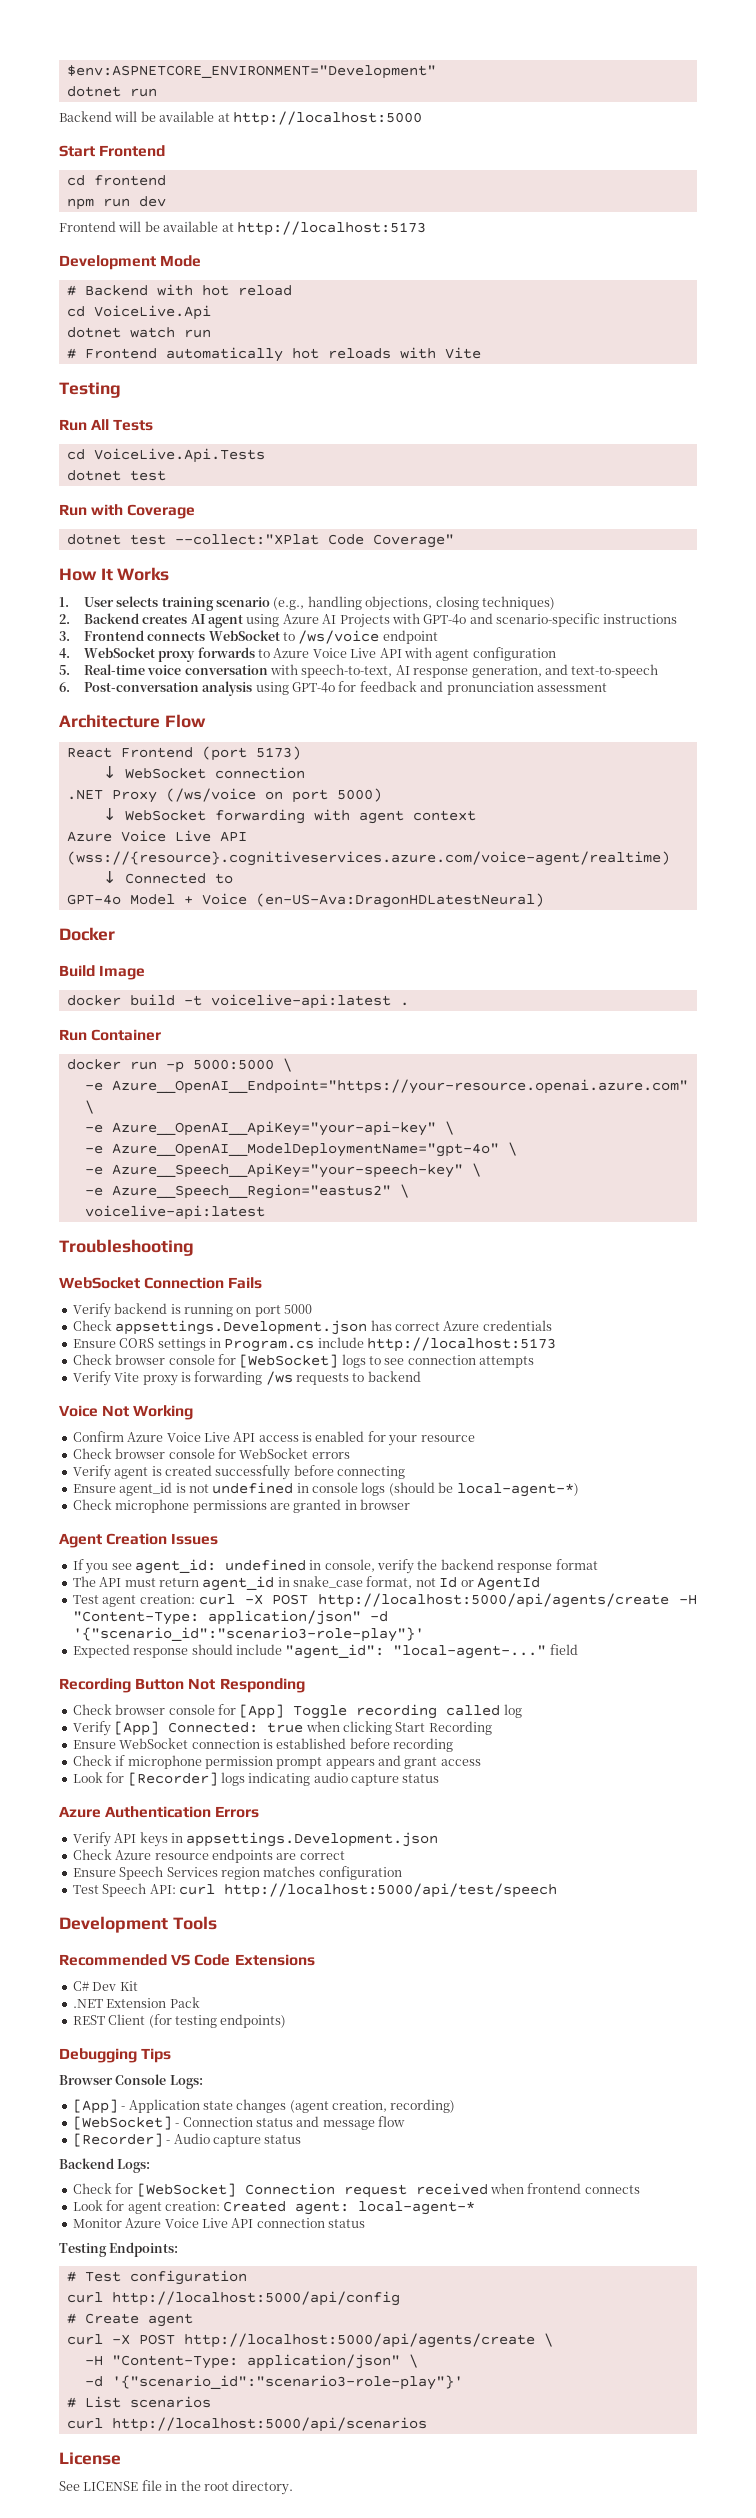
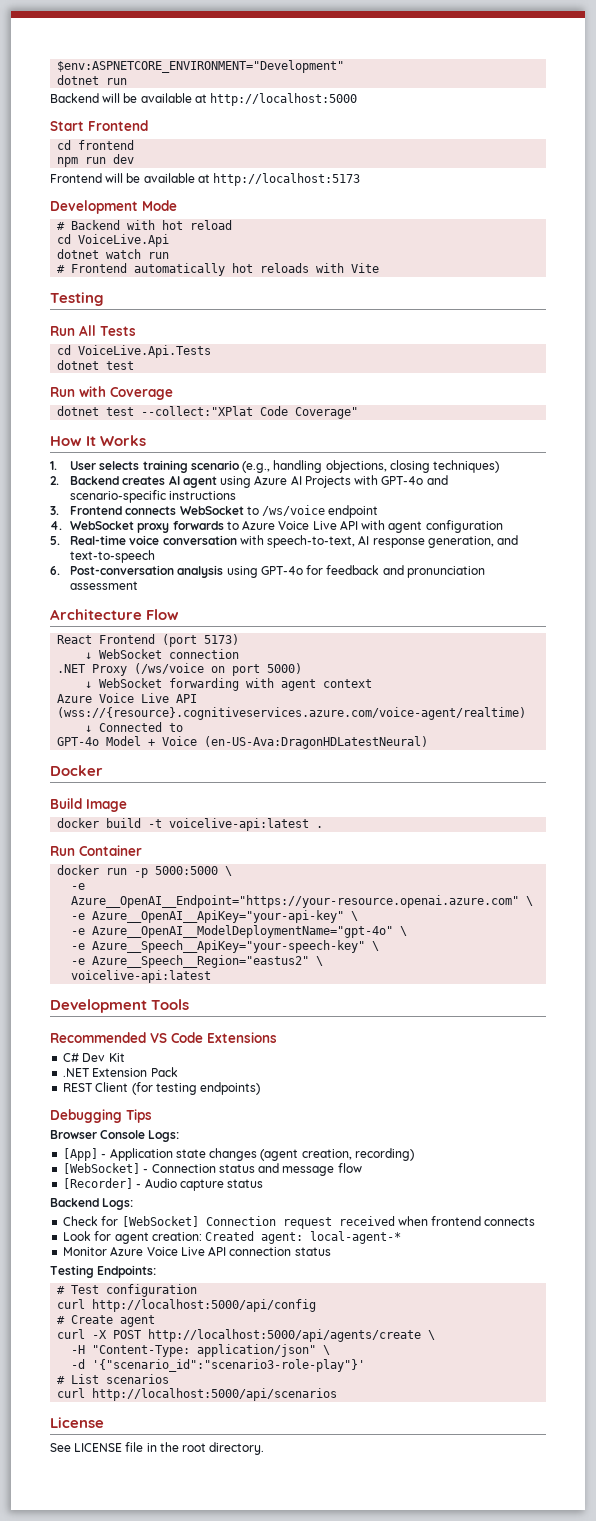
- Troubleshooting
- WebSocket Connection Fails
- Verify backend is running on port 5000
- Check appsettings.Development.json has correct Azure credentials
- Ensure CORS settings in Program.cs include http://localhost:5173
- Check browser console for [WebSocket] logs to see connection attempts
- Verify Vite proxy is forwarding /ws requests to backend
- Voice Not Working
- Confirm Azure Voice Live API access is enabled for your resource
- Check browser console for WebSocket errors
- Verify agent is created successfully before connecting
- Ensure agent_id is not undefined in console logs (should be local-agent-*)
- Check microphone permissions are granted in browser
- Agent Creation Issues
- If you see agent_id: undefined in console, verify the backend response format
- The API must return agent_id in snake_case format, not Id or AgentId
- Test agent creation: curl -X POST http://localhost:5000/api/agents/create -H "Content-Type: application/json" -d '{"scenario_id":"scenario3-role-play"}'
- Expected response should include "agent_id": "local-agent-..." field
- Recording Button Not Responding
- Check browser console for [App] Toggle recording called log
- Verify [App] Connected: true when clicking Start Recording
- Ensure WebSocket connection is established before recording
- Check if microphone permission prompt appears and grant access
- Look for [Recorder] logs indicating audio capture status
- Azure Authentication Errors
- Verify API keys in appsettings.Development.json
- Check Azure resource endpoints are correct
- Ensure Speech Services region matches configuration
- Test Speech API: curl http://localhost:5000/api/test/speech

